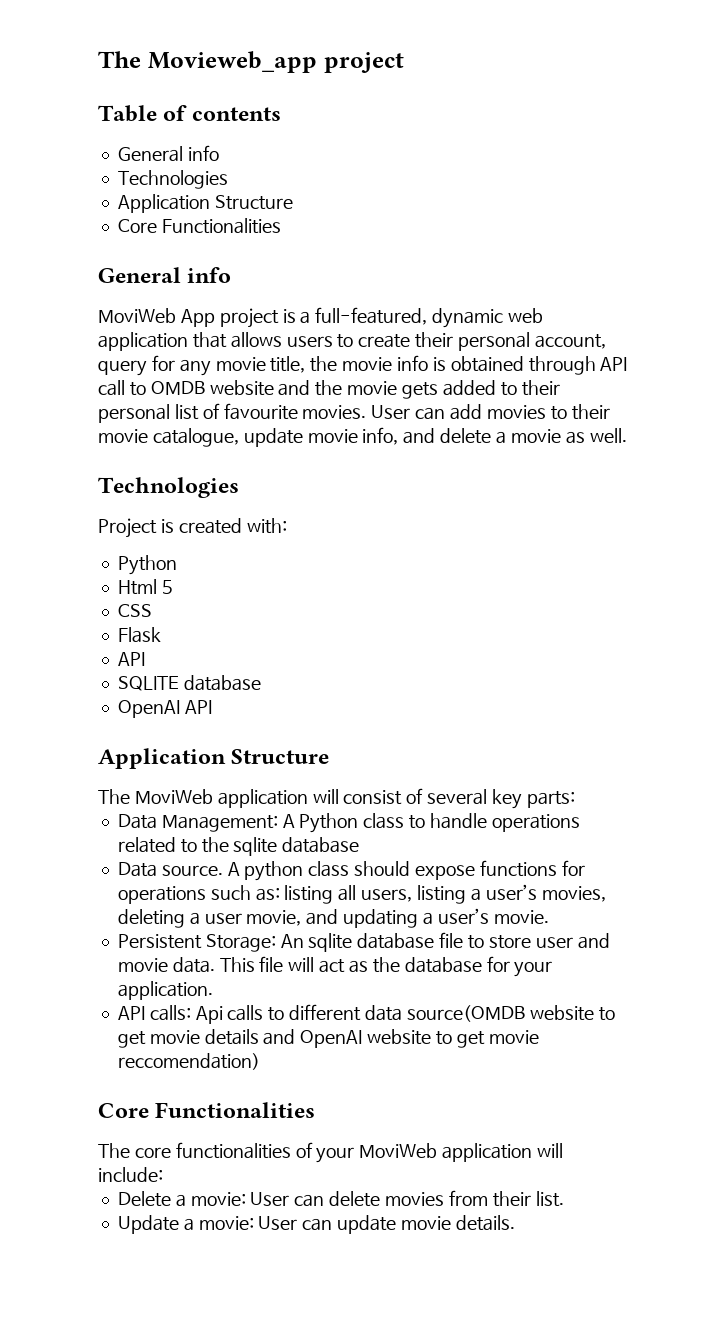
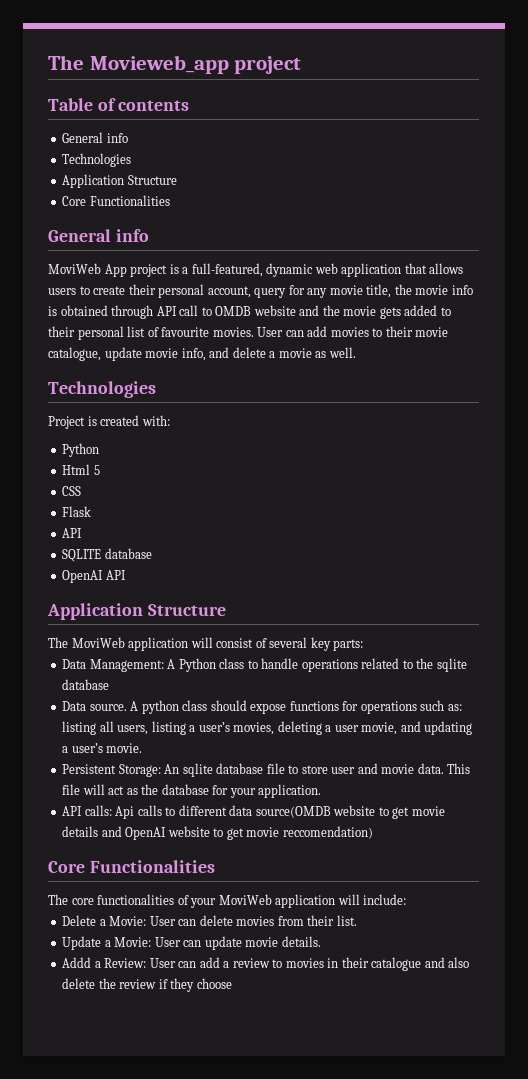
- Delete a movie: User can delete movies from their list.
+ Delete a Movie: User can delete movies from their list.
- Update a movie: User can update movie details.
+ Update a Movie: User can update movie details.
+ Addd a Review: User can add a review to movies in their catalogue and also delete the review if they choose

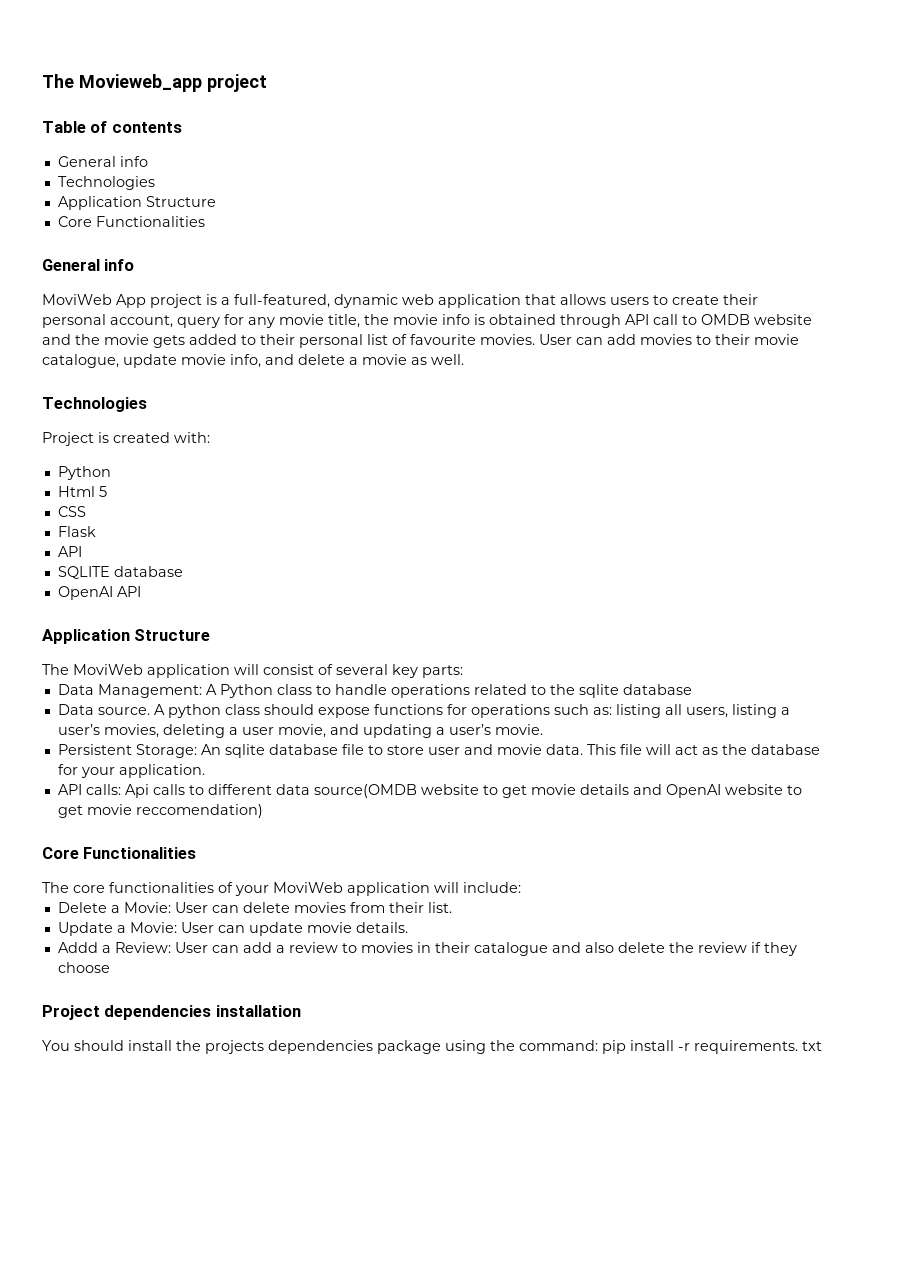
+ Project dependencies installation
+ You should install the projects dependencies package using the command: pip install -r requirements. txt

